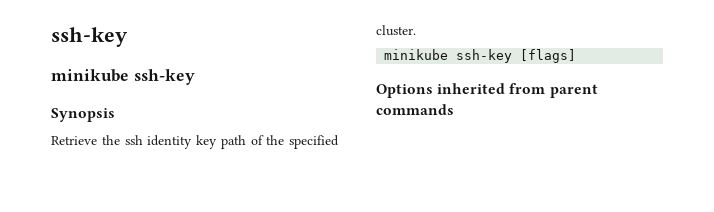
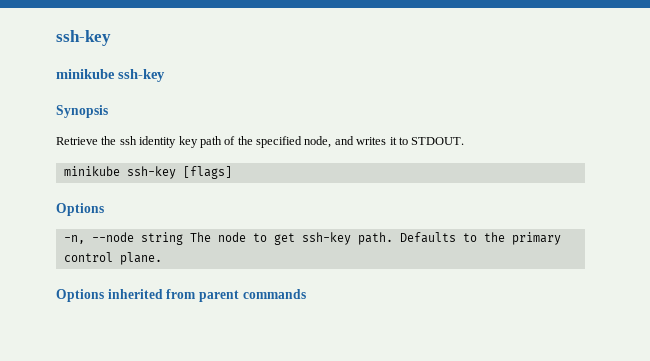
- Retrieve the ssh identity key path of the specified cluster.
+ Retrieve the ssh identity key path of the specified node, and writes it to STDOUT.
  minikube ssh-key [flags]
+ Options
+ -n, --node string The node to get ssh-key path. Defaults to the primary control plane.

